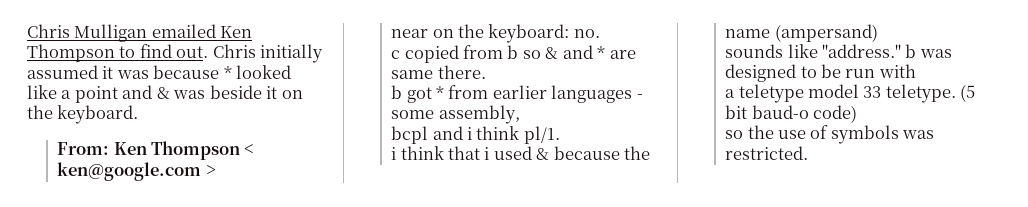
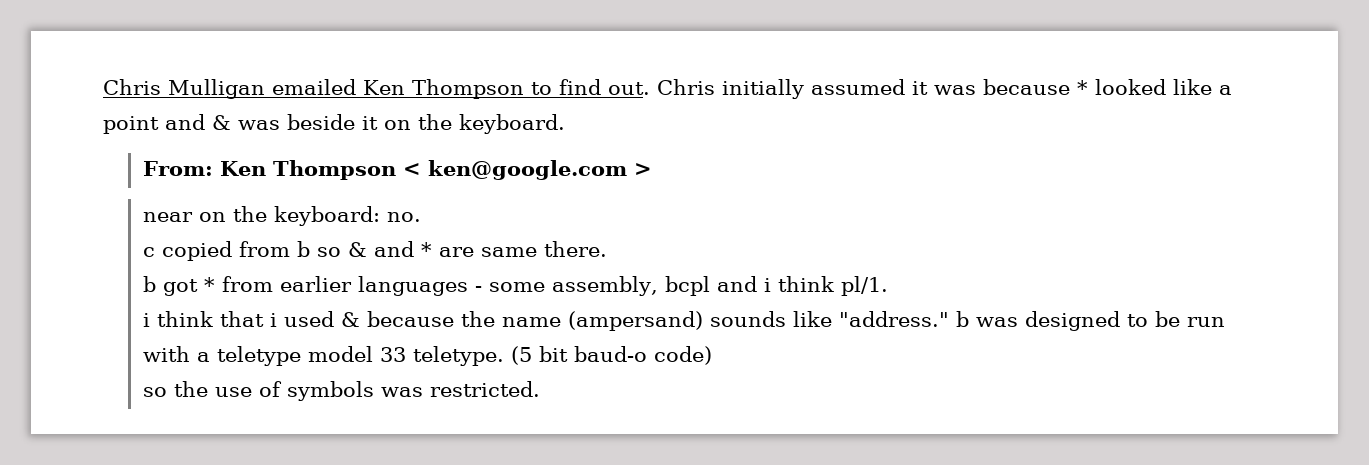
- b got * from earlier languages - some assembly,
- bcpl and i think pl/1.
+ b got * from earlier languages - some assembly, bcpl and i think pl/1.
- i think that i used & because the name (ampersand)
- sounds like "address." b was designed to be run with
- a teletype model 33 teletype.
+ i think that i used & because the name (ampersand) sounds like "address." b was designed to be run with a teletype model 33 teletype.

